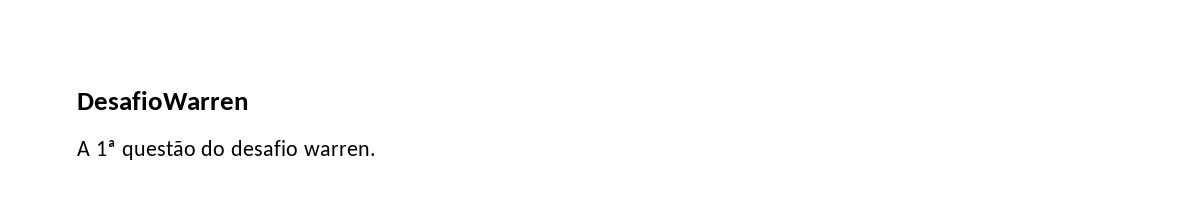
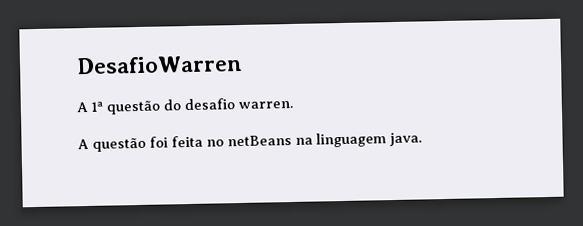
+ A questão foi feita no netBeans na linguagem java.

